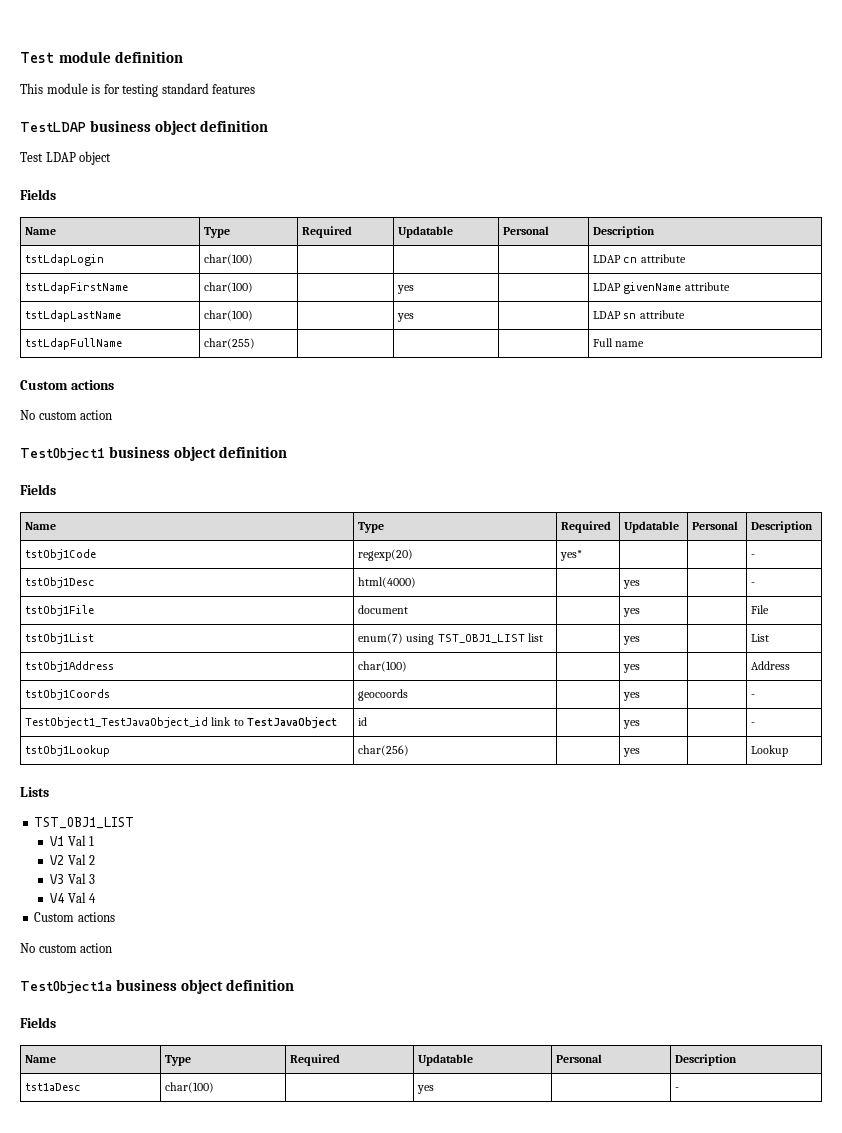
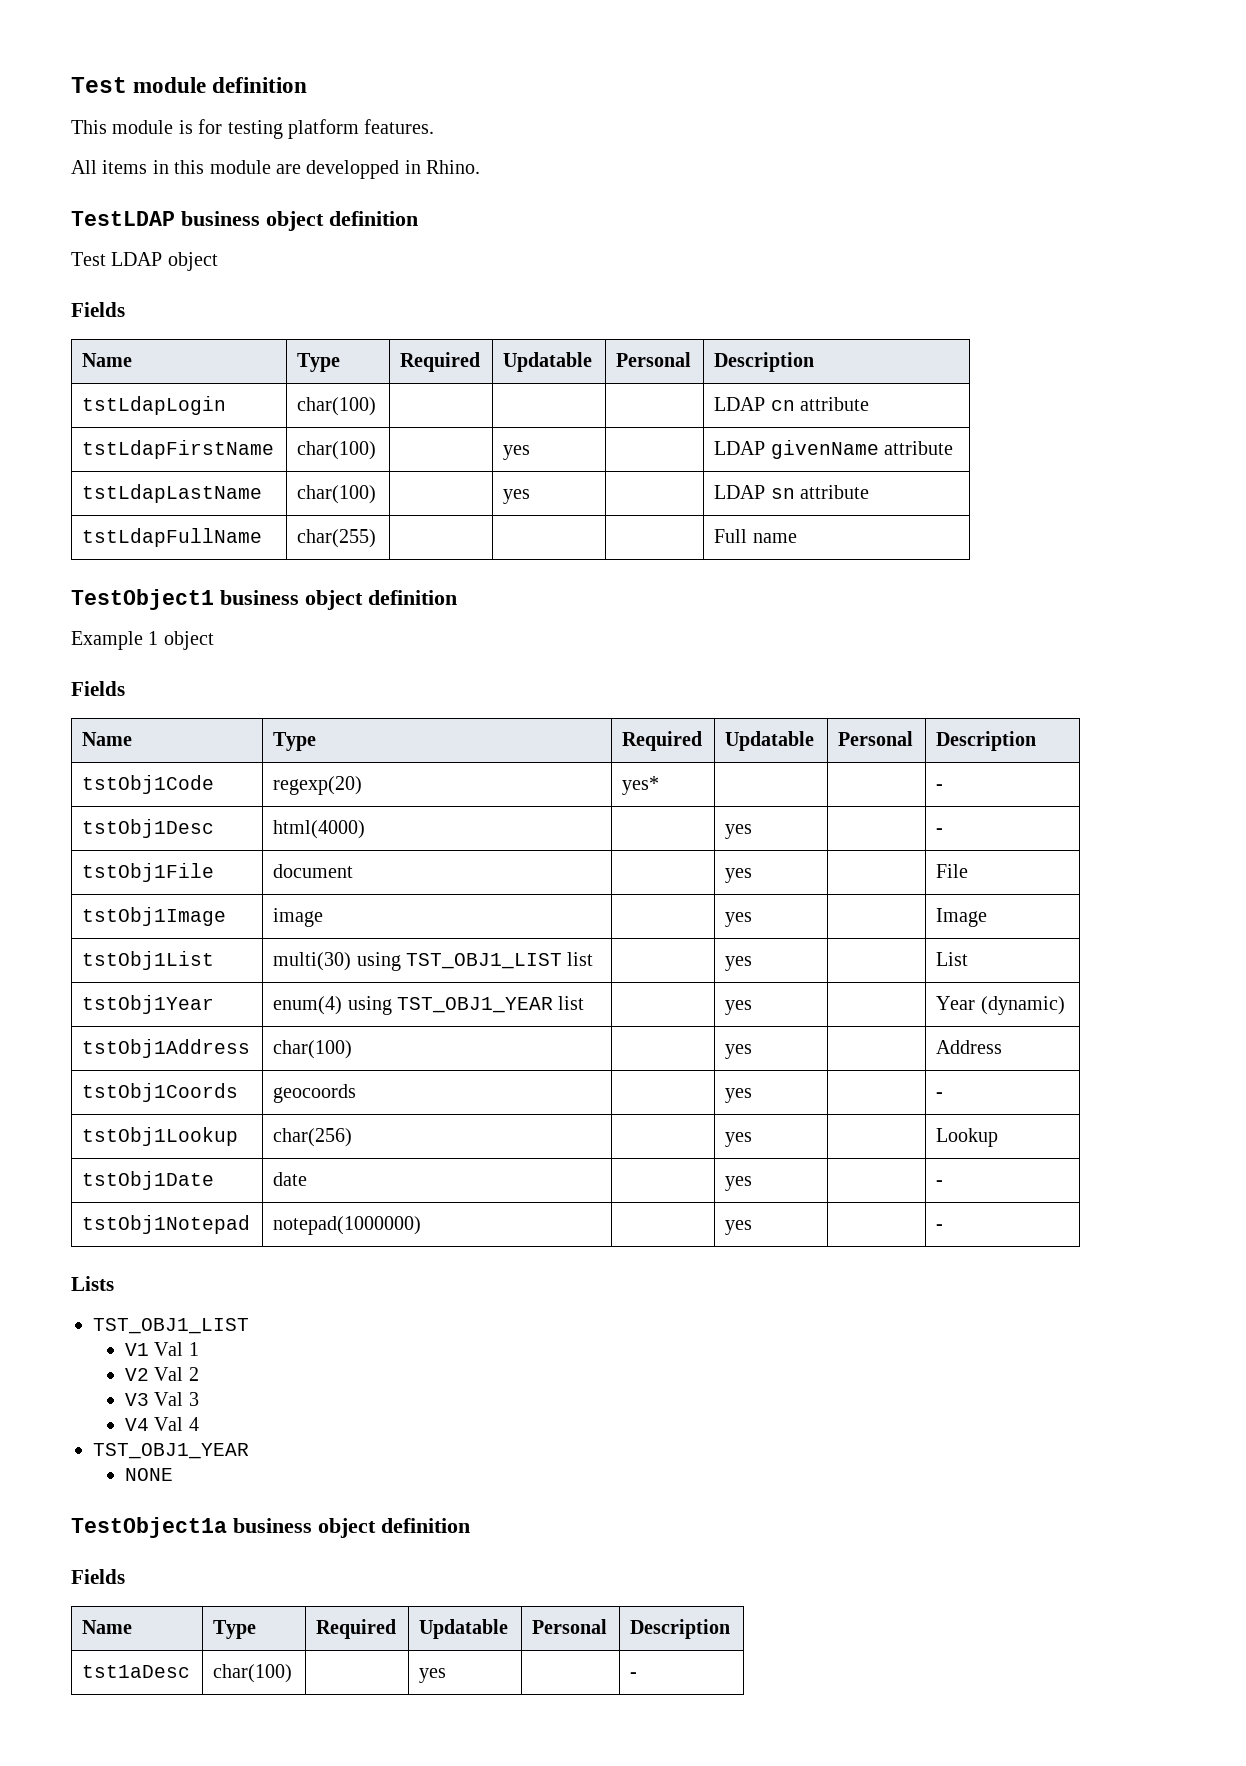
- This module is for testing standard features
+ This module is for testing platform features.
+ All items in this module are developped in Rhino.
  tstLdapFullName | char(255) | | | | Full name
- Custom actions
- No custom action
+ Example 1 object
+ tstObj1Image | image | | yes | | Image
- tstObj1List | enum(7) using TST_OBJ1_LIST list | | yes | | List
+ tstObj1List | multi(30) using TST_OBJ1_LIST list | | yes | | List
+ tstObj1Year | enum(4) using TST_OBJ1_YEAR list | | yes | | Year (dynamic)
- TestObject1_TestJavaObject_id link to TestJavaObject | id | | yes | | -
  tstObj1Lookup | char(256) | | yes | | Lookup
+ tstObj1Date | date | | yes | | -
+ tstObj1Notepad | notepad(1000000) | | yes | | -
  V4 Val 4
- Custom actions
- No custom action
+ TST_OBJ1_YEAR
+ NONE

